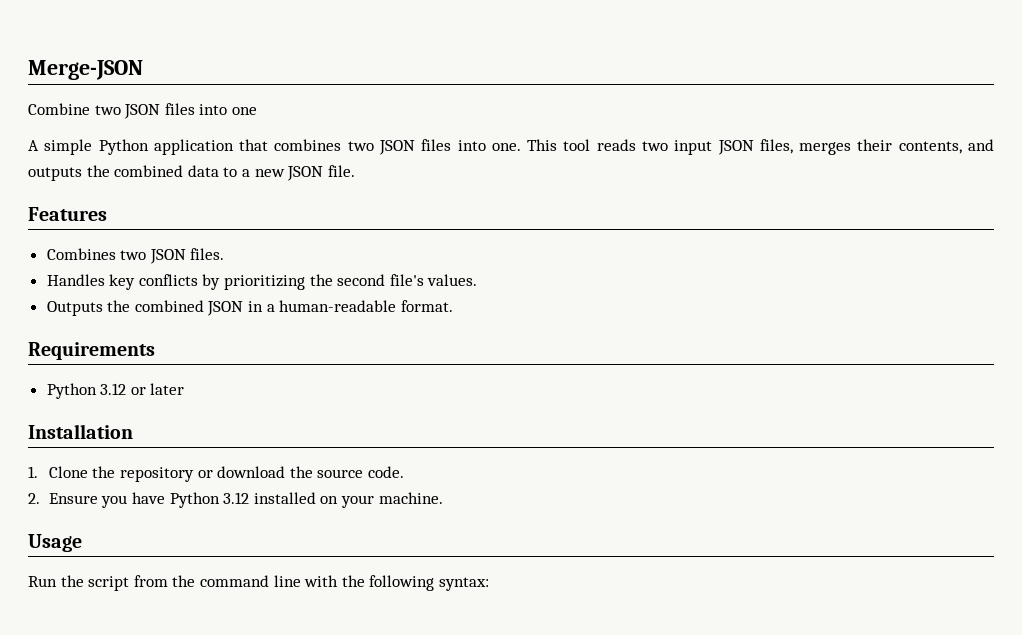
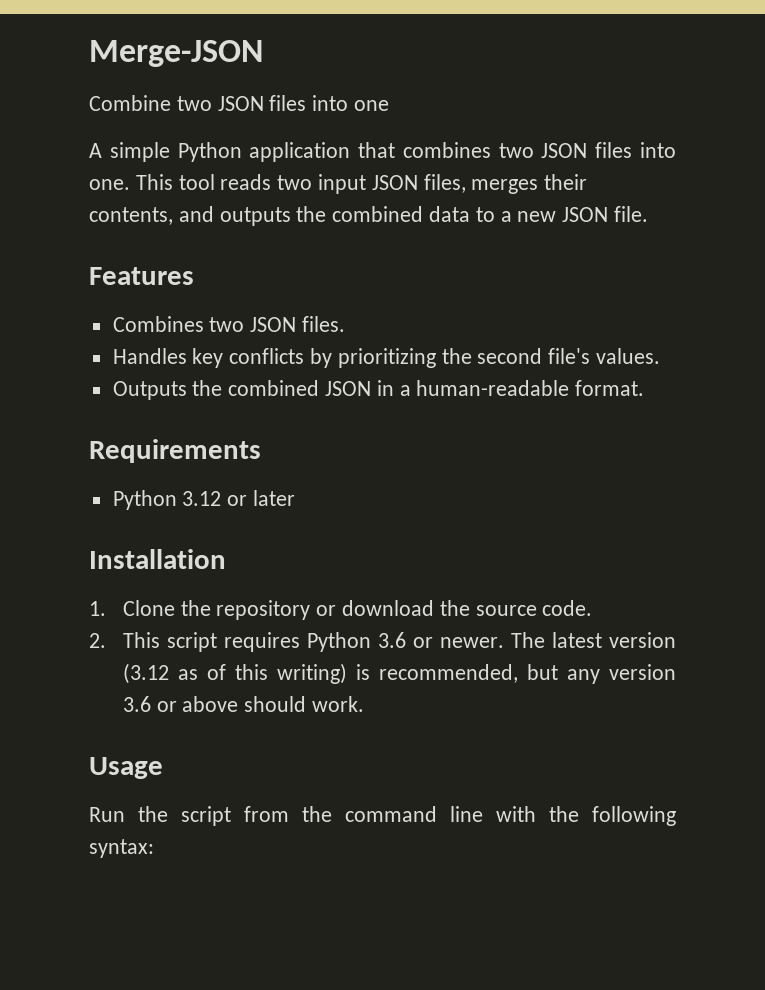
- 2. Ensure you have Python 3.12 installed on your machine.
+ 2. This script requires Python 3.6 or newer. The latest version (3.12 as of this writing) is recommended, but any version 3.6 or above should work.

